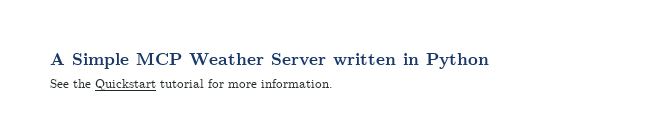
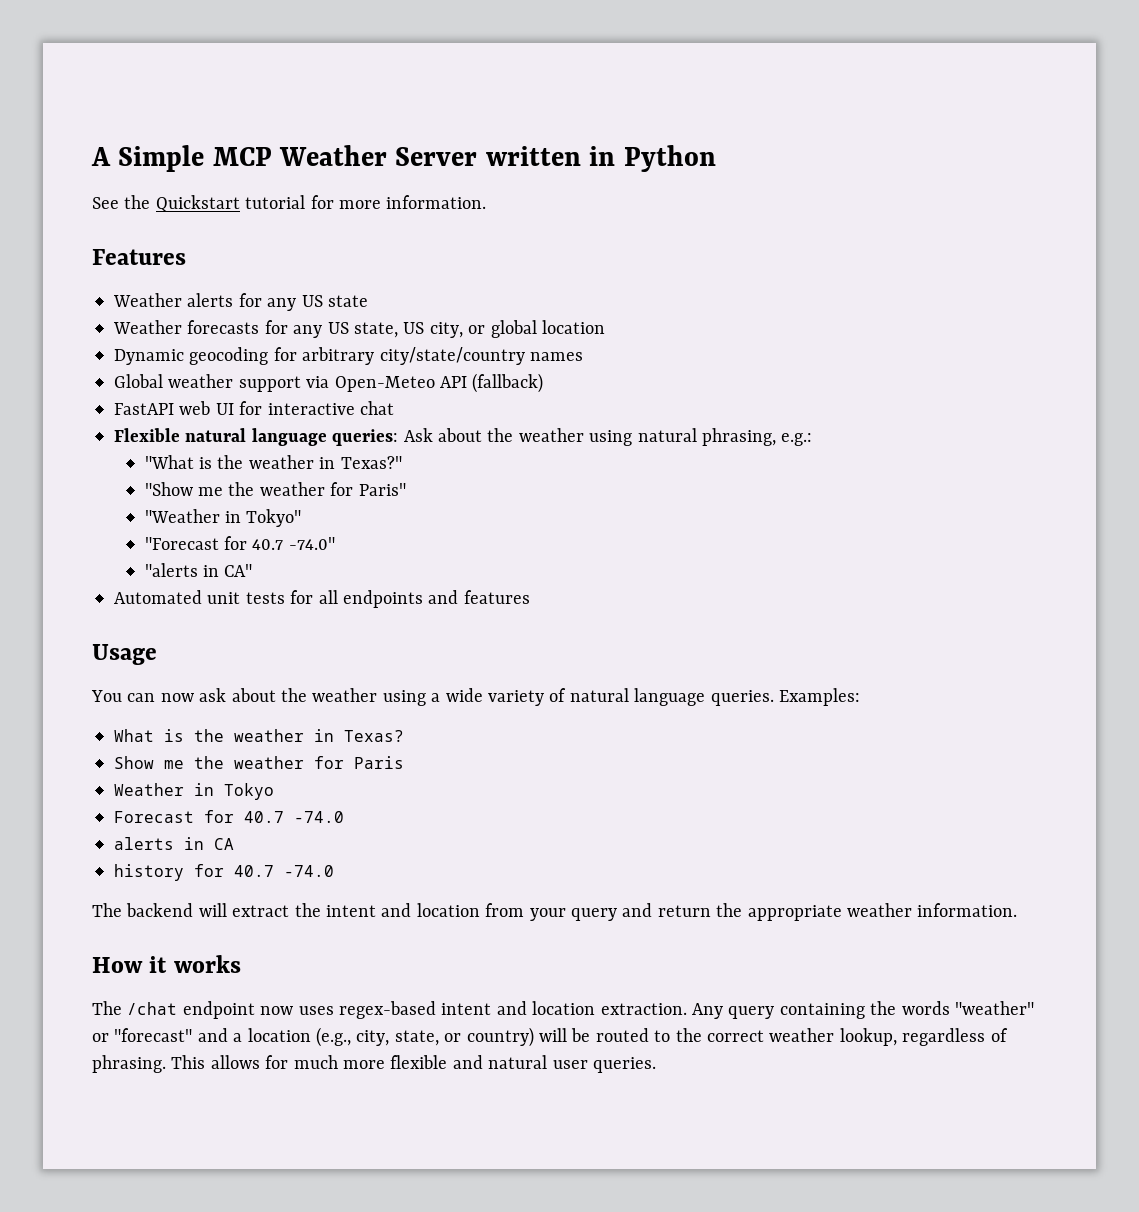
+ Features
+ Weather alerts for any US state
+ Weather forecasts for any US state, US city, or global location
+ Dynamic geocoding for arbitrary city/state/country names
+ Global weather support via Open-Meteo API (fallback)
+ FastAPI web UI for interactive chat
+ Flexible natural language queries: Ask about the weather using natural phrasing, e.g.:
+ "What is the weather in Texas?"
+ "Show me the weather for Paris"
+ "Weather in Tokyo"
+ "Forecast for 40.7 -74.0"
+ "alerts in CA"
+ Automated unit tests for all endpoints and features
+ Usage
+ You can now ask about the weather using a wide variety of natural language queries. Examples:
+ What is the weather in Texas?
+ Show me the weather for Paris
+ Weather in Tokyo
+ Forecast for 40.7 -74.0
+ alerts in CA
+ history for 40.7 -74.0
+ The backend will extract the intent and location from your query and return the appropriate weather information.
+ How it works
+ The /chat endpoint now uses regex-based intent and location extraction. Any query containing the words "weather" or "forecast" and a location (e.g., city, state, or country) will be routed to the correct weather lookup, regardless of phrasing. This allows for much more flexible and natural user queries.

